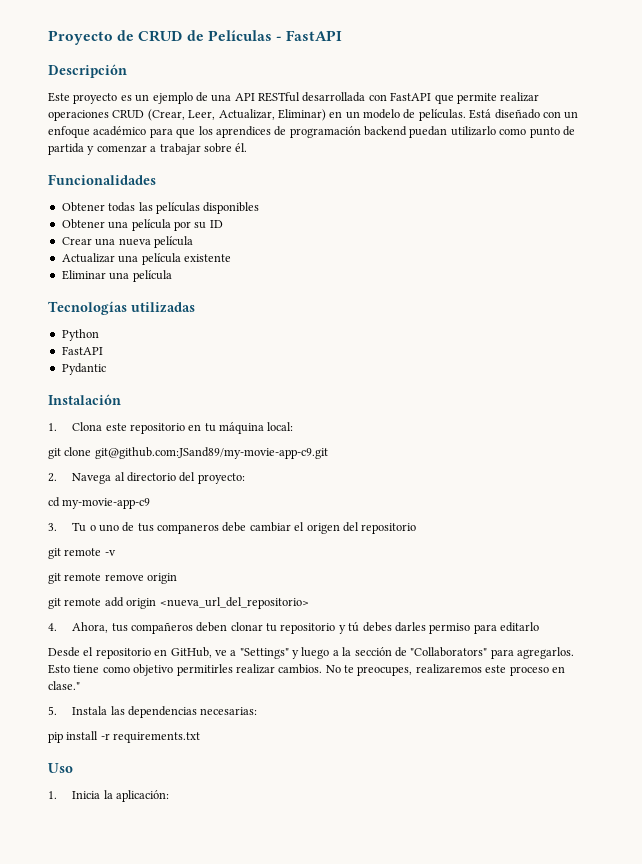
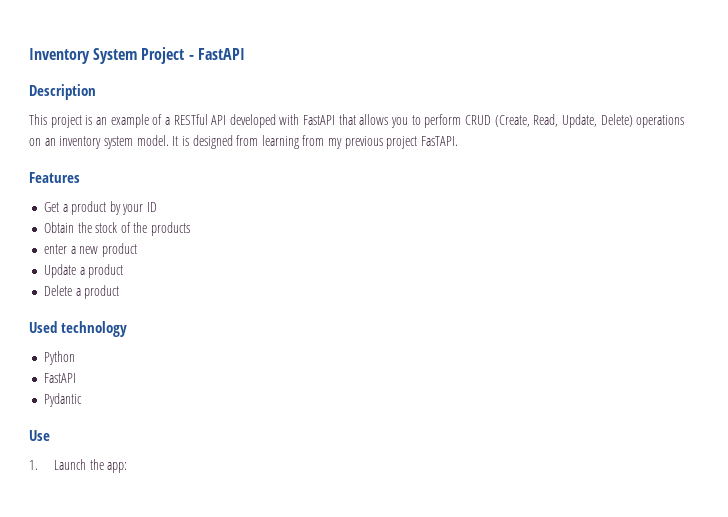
- Proyecto de CRUD de Películas - FastAPI
- Descripción
- Este proyecto es un ejemplo de una API RESTful desarrollada con FastAPI que permite realizar operaciones CRUD (Crear, Leer, Actualizar, Eliminar) en un modelo de películas. Está diseñado con un enfoque académico para que los aprendices de programación backend puedan utilizarlo como punto de partida y comenzar a trabajar sobre él.
- Funcionalidades
- Obtener todas las películas disponibles
- Obtener una película por su ID
- Crear una nueva película
- Actualizar una película existente
- Eliminar una película
- Tecnologías utilizadas
+ Inventory System Project - FastAPI
+ Description
+ This project is an example of a RESTful API developed with FastAPI that allows you to perform CRUD (Create, Read, Update, Delete) operations on an inventory system model. It is designed from learning from my previous project FasTAPI.
+ Features
+ Get a product by your ID
+ Obtain the stock of the products
+ enter a new product
+ Update a product
+ Delete a product
+ Used technology
- Instalación
- 1. Clona este repositorio en tu máquina local:
- git clone git@github.com:JSand89/my-movie-app-c9.git
- 2. Navega al directorio del proyecto:
- cd my-movie-app-c9
- 3. Tu o uno de tus companeros debe cambiar el origen del repositorio
- git remote -v
- git remote remove origin
- git remote add origin <nueva_url_del_repositorio>
- 4. Ahora, tus compañeros deben clonar tu repositorio y tú debes darles permiso para editarlo
- Desde el repositorio en GitHub, ve a "Settings" y luego a la sección de "Collaborators" para agregarlos. Esto tiene como objetivo permitirles realizar cambios. No te preocupes, realizaremos este proceso en clase."
- 5. Instala las dependencias necesarias:
- pip install -r requirements.txt
- Uso
- 1. Inicia la aplicación:
+ Use
+ 1. Launch the app:

